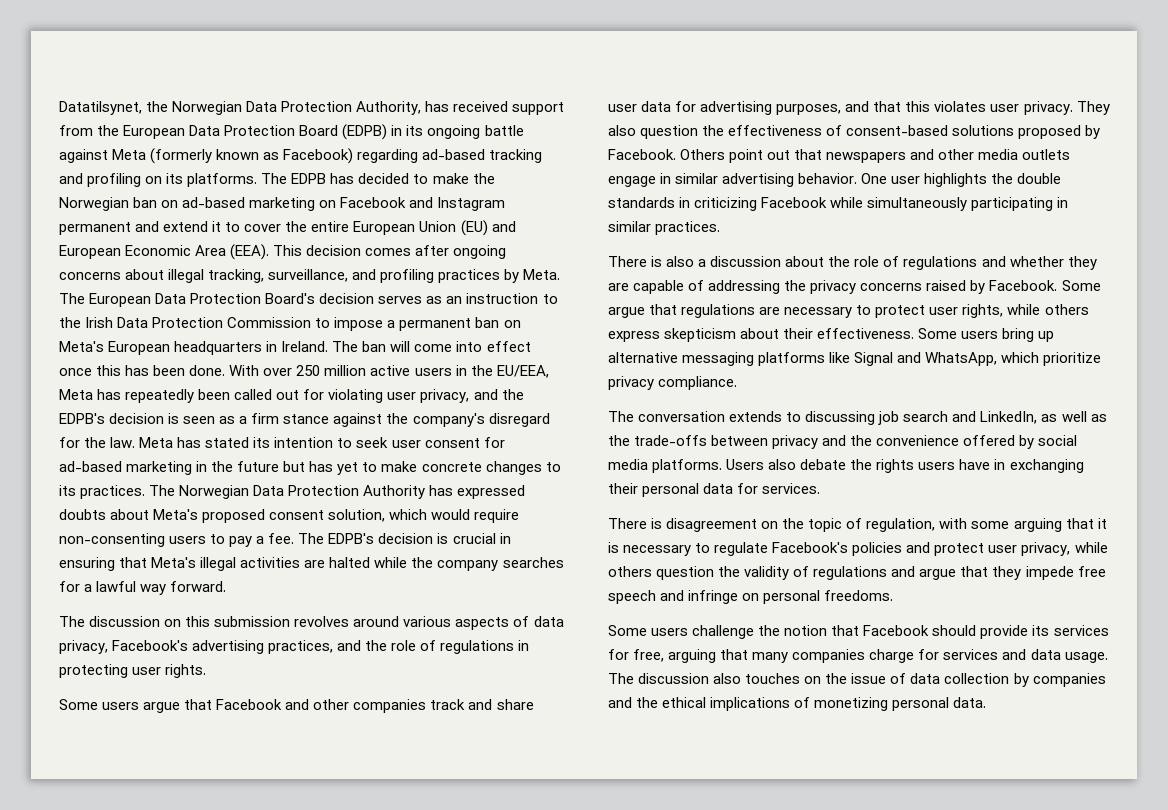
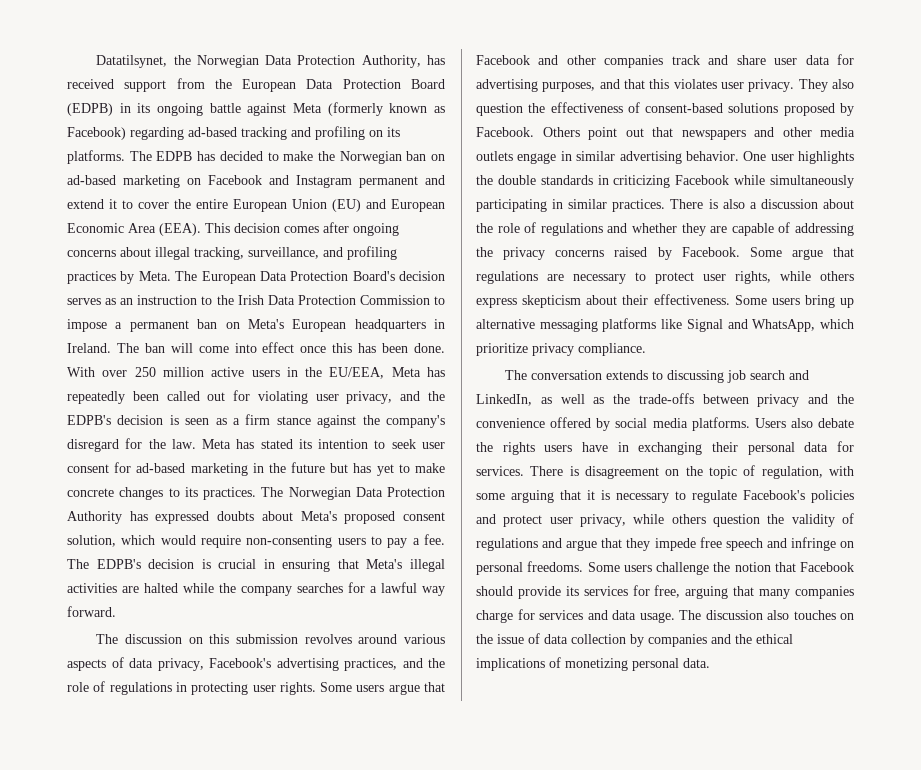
- The discussion on this submission revolves around various aspects of data privacy, Facebook's advertising practices, and the role of regulations in protecting user rights.
- Some users argue that Facebook and other companies track and share user data for advertising purposes, and that this violates user privacy.
+ The discussion on this submission revolves around various aspects of data privacy, Facebook's advertising practices, and the role of regulations in protecting user rights. Some users argue that Facebook and other companies track and share user data for advertising purposes, and that this violates user privacy.
- One user highlights the double standards in criticizing Facebook while simultaneously participating in similar practices.
- There is also a discussion about the role of regulations and whether they are capable of addressing the privacy concerns raised by Facebook.
+ One user highlights the double standards in criticizing Facebook while simultaneously participating in similar practices. There is also a discussion about the role of regulations and whether they are capable of addressing the privacy concerns raised by Facebook.
- Users also debate the rights users have in exchanging their personal data for services.
- There is disagreement on the topic of regulation, with some arguing that it is necessary to regulate Facebook's policies and protect user privacy, while others question the validity of regulations and argue that they impede free speech and infringe on personal freedoms.
- Some users challenge the notion that Facebook should provide its services for free, arguing that many companies charge for services and data usage.
+ Users also debate the rights users have in exchanging their personal data for services. There is disagreement on the topic of regulation, with some arguing that it is necessary to regulate Facebook's policies and protect user privacy, while others question the validity of regulations and argue that they impede free speech and infringe on personal freedoms. Some users challenge the notion that Facebook should provide its services for free, arguing that many companies charge for services and data usage.

